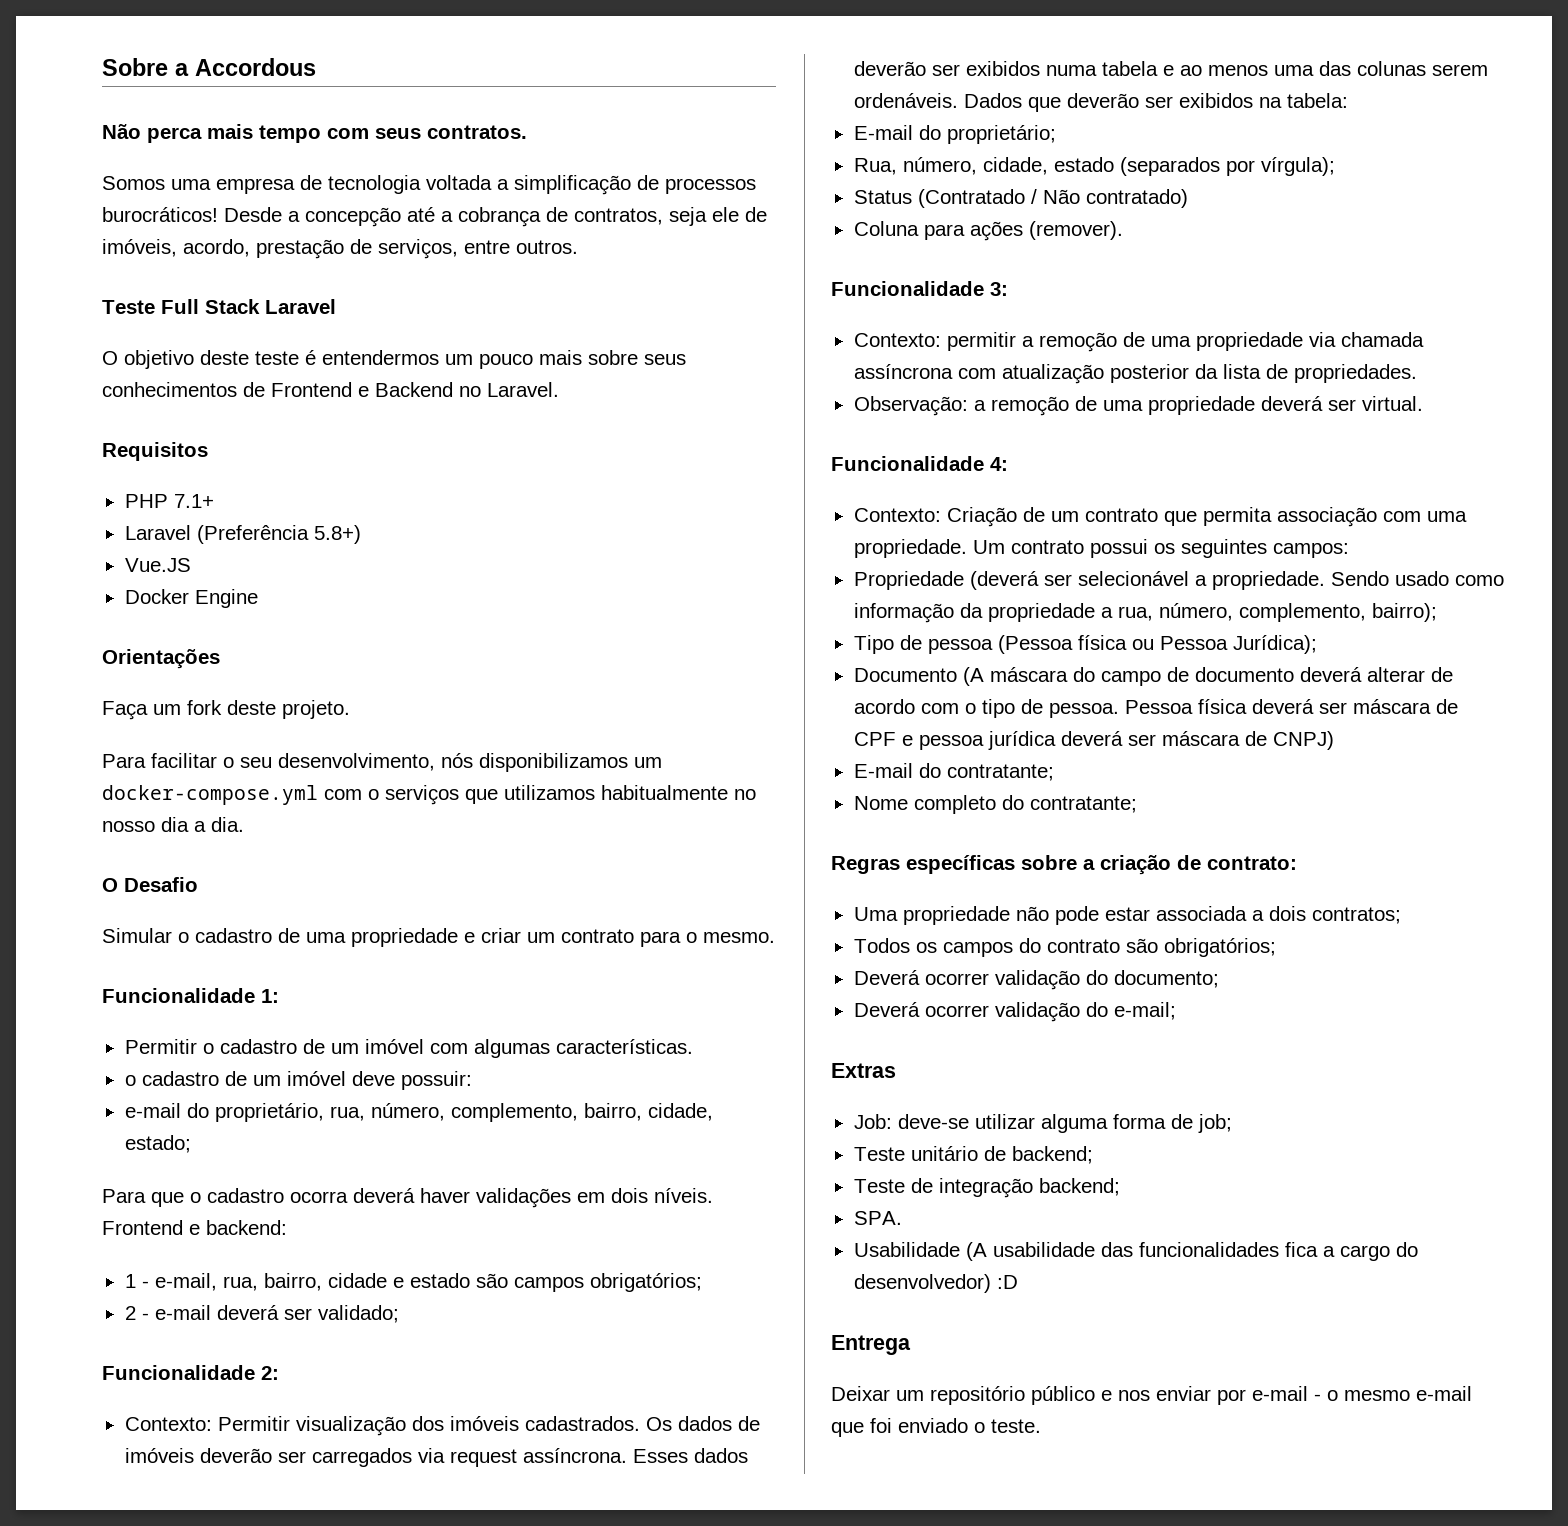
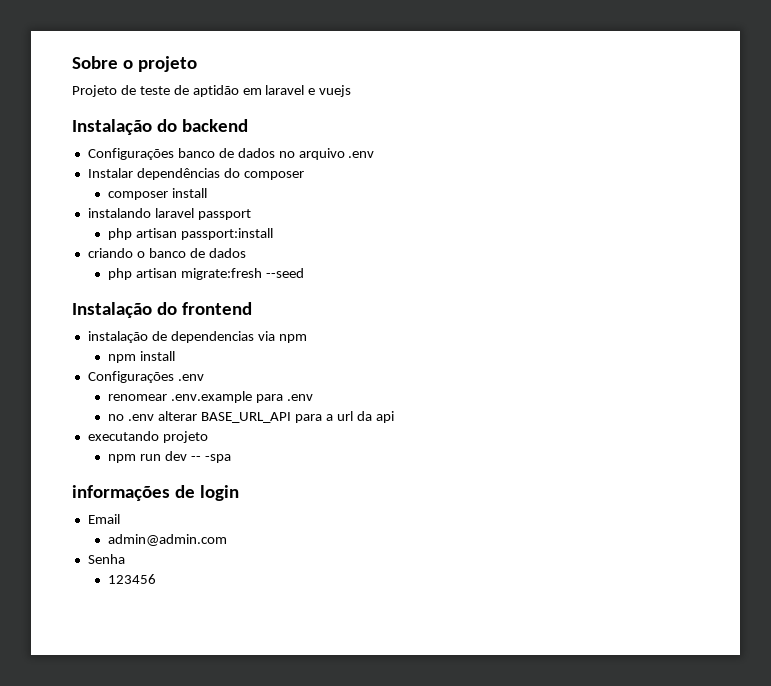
- Sobre a Accordous
- Não perca mais tempo com seus contratos.
- Somos uma empresa de tecnologia voltada a simplificação de processos burocráticos! Desde a concepção até a cobrança de contratos, seja ele de imóveis, acordo, prestação de serviços, entre outros.
- Teste Full Stack Laravel
- O objetivo deste teste é entendermos um pouco mais sobre seus conhecimentos de Frontend e Backend no Laravel.
- Requisitos
- PHP 7.1+
- Laravel (Preferência 5.8+)
- Vue.JS
- Docker Engine
- Orientações
- Faça um fork deste projeto.
- Para facilitar o seu desenvolvimento, nós disponibilizamos um docker-compose.yml com o serviços que utilizamos habitualmente no nosso dia a dia.
- O Desafio
- Simular o cadastro de uma propriedade e criar um contrato para o mesmo.
- Funcionalidade 1:
- Permitir o cadastro de um imóvel com algumas características.
- o cadastro de um imóvel deve possuir:
- e-mail do proprietário, rua, número, complemento, bairro, cidade, estado;
- Para que o cadastro ocorra deverá haver validações em dois níveis. Frontend e backend:
- 1 - e-mail, rua, bairro, cidade e estado são campos obrigatórios;
- 2 - e-mail deverá ser validado;
- Funcionalidade 2:
- Contexto: Permitir visualização dos imóveis cadastrados. Os dados de imóveis deverão ser carregados via request assíncrona. Esses dados deverão ser exibidos numa tabela e ao menos uma das colunas serem ordenáveis. Dados que deverão ser exibidos na tabela:
- E-mail do proprietário;
- Rua, número, cidade, estado (separados por vírgula);
- Status (Contratado / Não contratado)
- Coluna para ações (remover).
- Funcionalidade 3:
- Contexto: permitir a remoção de uma propriedade via chamada assíncrona com atualização posterior da lista de propriedades.
- Observação: a remoção de uma propriedade deverá ser virtual.
- Funcionalidade 4:
- Contexto: Criação de um contrato que permita associação com uma propriedade. Um contrato possui os seguintes campos:
- Propriedade (deverá ser selecionável a propriedade. Sendo usado como informação da propriedade a rua, número, complemento, bairro);
- Tipo de pessoa (Pessoa física ou Pessoa Jurídica);
- Documento (A máscara do campo de documento deverá alterar de acordo com o tipo de pessoa. Pessoa física deverá ser máscara de CPF e pessoa jurídica deverá ser máscara de CNPJ)
- E-mail do contratante;
- Nome completo do contratante;
- Regras específicas sobre a criação de contrato:
- Uma propriedade não pode estar associada a dois contratos;
- Todos os campos do contrato são obrigatórios;
- Deverá ocorrer validação do documento;
- Deverá ocorrer validação do e-mail;
- Extras
- Job: deve-se utilizar alguma forma de job;
- Teste unitário de backend;
- Teste de integração backend;
- SPA.
- Usabilidade (A usabilidade das funcionalidades fica a cargo do desenvolvedor) :D
- Entrega
- Deixar um repositório público e nos enviar por e-mail - o mesmo e-mail que foi enviado o teste.
+ Sobre o projeto
+ Projeto de teste de aptidão em laravel e vuejs
+ Instalação do backend
+ Configurações banco de dados no arquivo .env
+ Instalar dependências do composer
+ composer install
+ instalando laravel passport
+ php artisan passport:install
+ criando o banco de dados
+ php artisan migrate:fresh --seed
+ Instalação do frontend
+ instalação de dependencias via npm
+ npm install
+ Configurações .env
+ renomear .env.example para .env
+ no .env alterar BASE_URL_API para a url da api
+ executando projeto
+ npm run dev -- -spa
+ informações de login
+ Email
+ admin@admin.com
+ Senha
+ 123456

